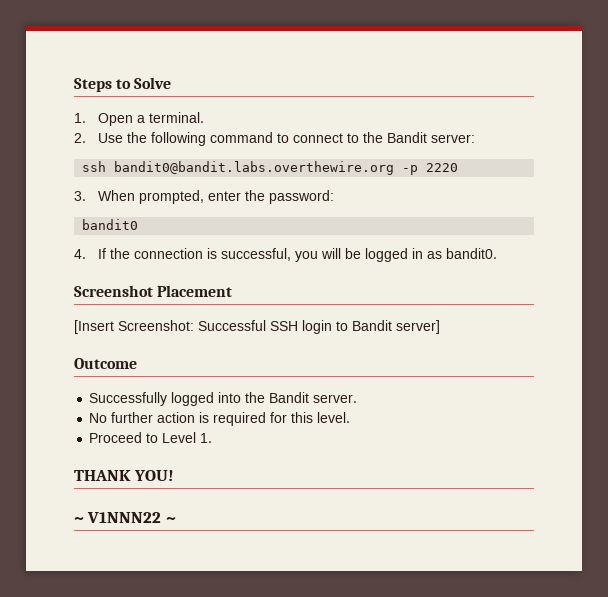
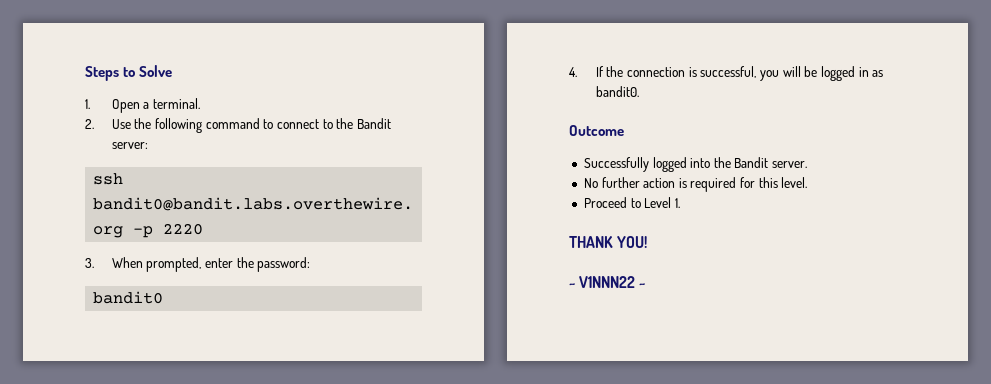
- Screenshot Placement
- [Insert Screenshot: Successful SSH login to Bandit server]

